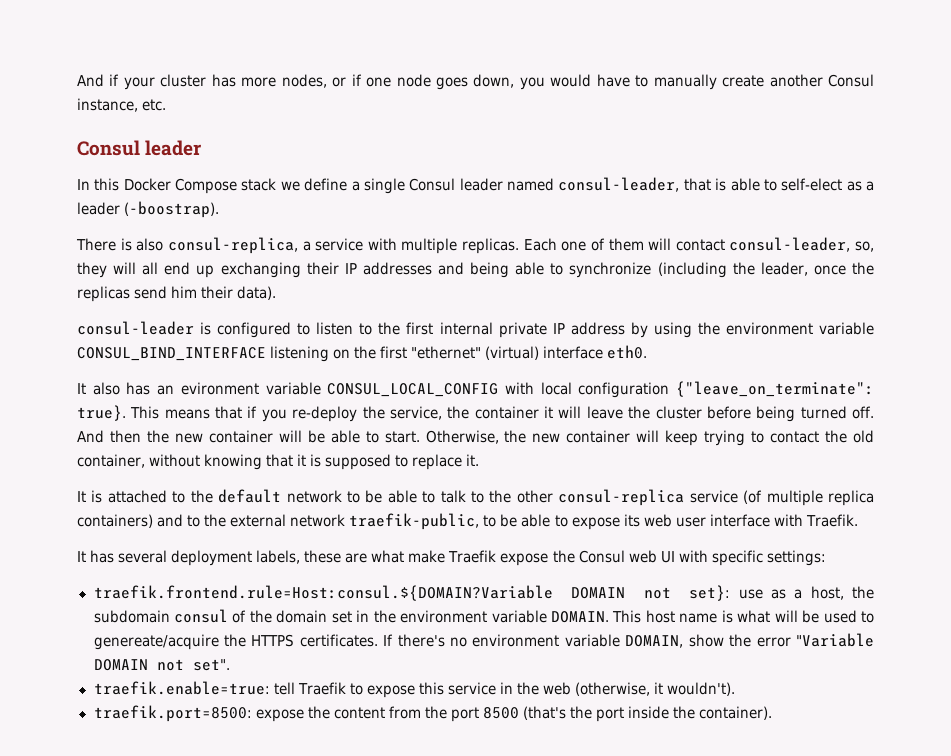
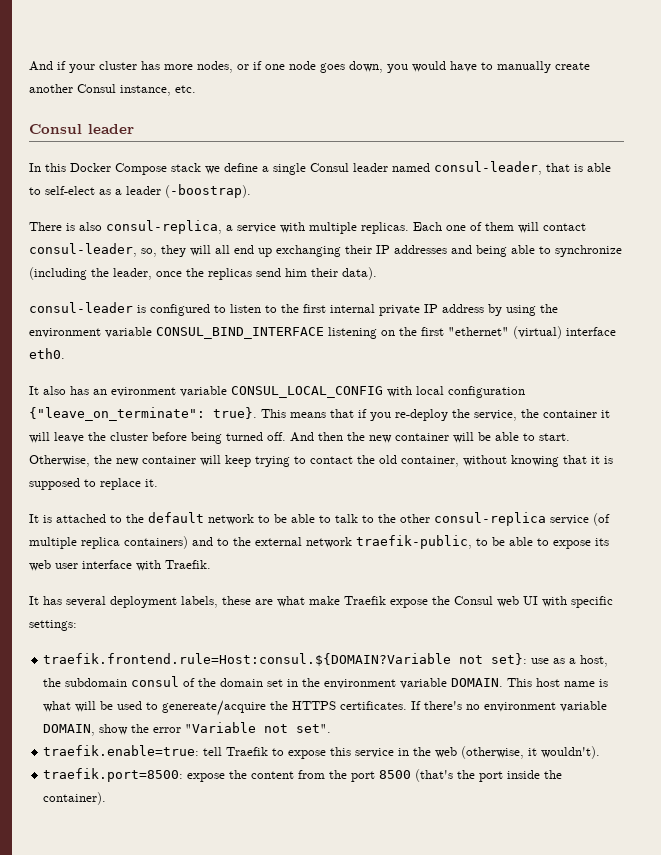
- traefik.frontend.rule=Host:consul.${DOMAIN?Variable DOMAIN not set}: use as a host, the subdomain consul of the domain set in the environment variable DOMAIN.
+ traefik.frontend.rule=Host:consul.${DOMAIN?Variable not set}: use as a host, the subdomain consul of the domain set in the environment variable DOMAIN.
- If there's no environment variable DOMAIN, show the error "Variable DOMAIN not set".
+ If there's no environment variable DOMAIN, show the error "Variable not set".

